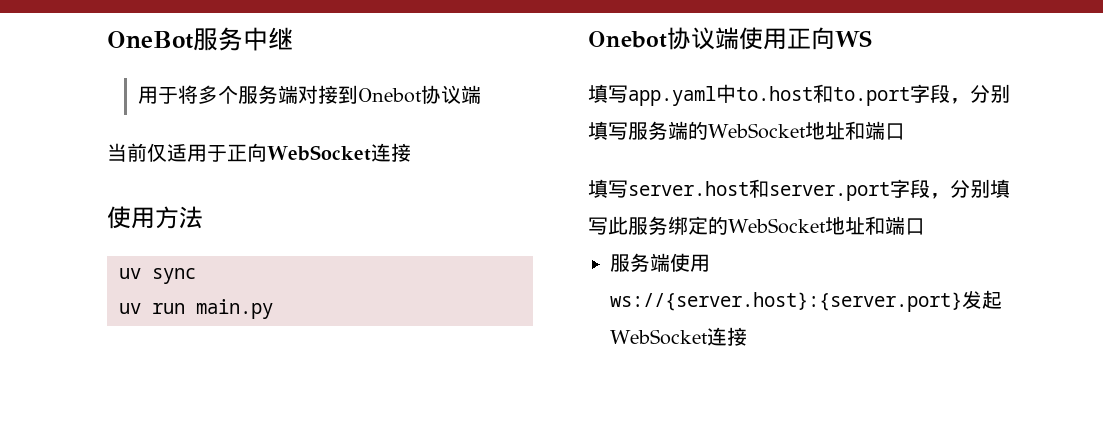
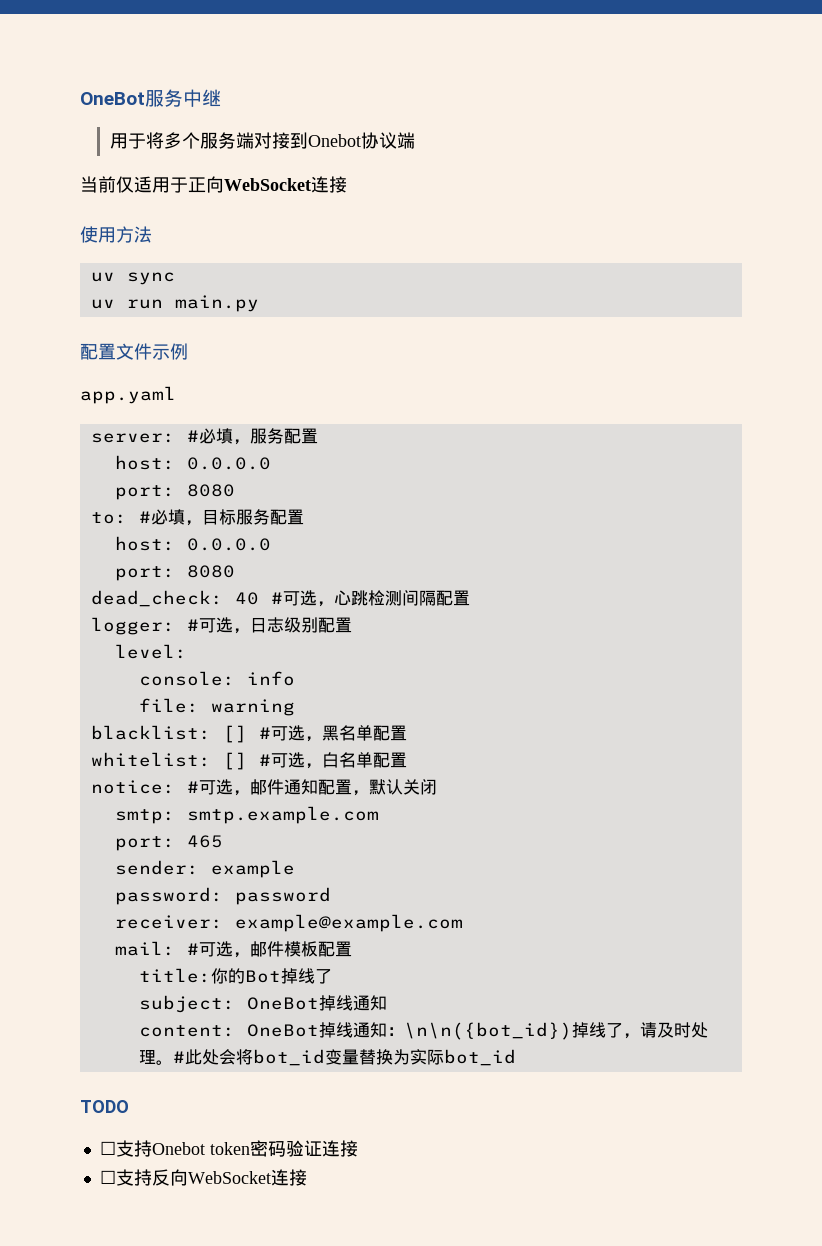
- Onebot协议端使用正向WS
- 填写app.yaml中to.host和to.port字段，分别填写服务端的WebSocket地址和端口
- 填写server.host和server.port字段，分别填写此服务绑定的WebSocket地址和端口
- 服务端使用ws://{server.host}:{server.port}发起WebSocket连接
+ 配置文件示例
+ app.yaml
+ server: #必填，服务配置
+ host: 0.0.0.0
+ port: 8080
+ to: #必填，目标服务配置
+ host: 0.0.0.0
+ port: 8080
+ dead_check: 40 #可选，心跳检测间隔配置
+ logger: #可选，日志级别配置
+ level:
+ console: info
+ file: warning
+ blacklist: [] #可选，黑名单配置
+ whitelist: [] #可选，白名单配置
+ notice: #可选，邮件通知配置，默认关闭
+ smtp: smtp.example.com
+ port: 465
+ sender: example
+ password: password
+ receiver: example@example.com
+ mail: #可选，邮件模板配置
+ title:你的Bot掉线了
+ subject: OneBot掉线通知
+ content: OneBot掉线通知：\n\n({bot_id})掉线了，请及时处理。#此处会将bot_id变量替换为实际bot_id
+ TODO
+ ☐支持Onebot token密码验证连接
+ ☐支持反向WebSocket连接

